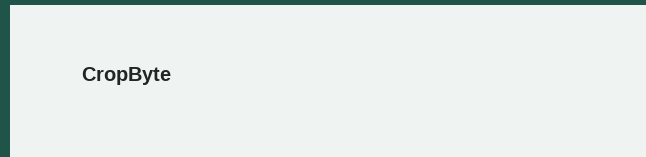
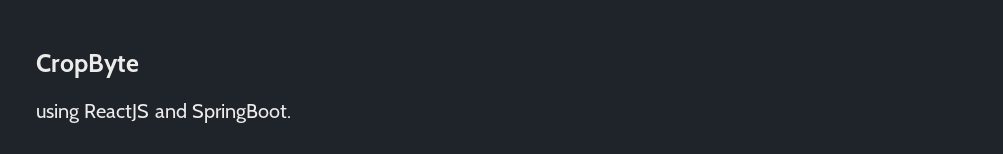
+ using ReactJS and SpringBoot.

